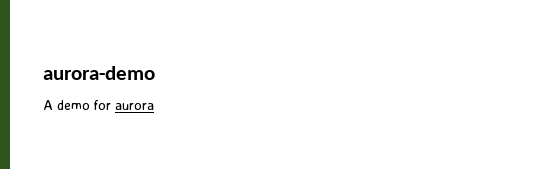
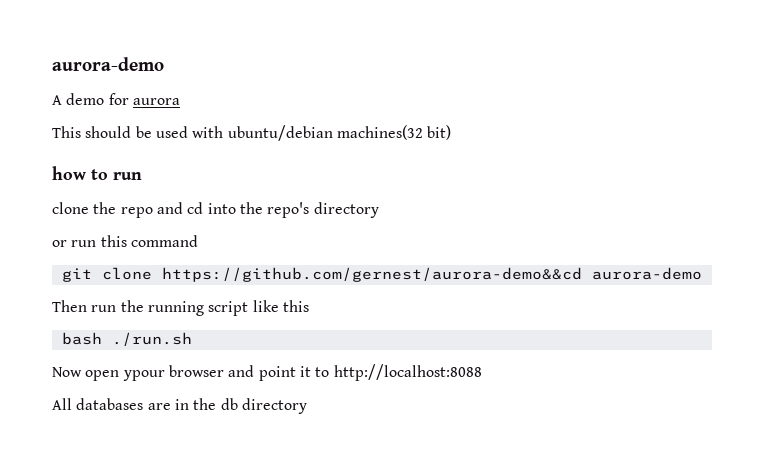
+ This should be used with ubuntu/debian machines(32 bit)
+ how to run
+ clone the repo and cd into the repo's directory
+ or run this command
+ git clone https://github.com/gernest/aurora-demo&&cd aurora-demo
+ Then run the running script like this
+ bash ./run.sh
+ Now open ypour browser and point it to http://localhost:8088
+ All databases are in the db directory

